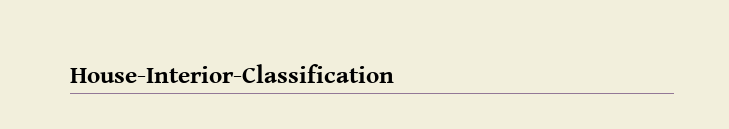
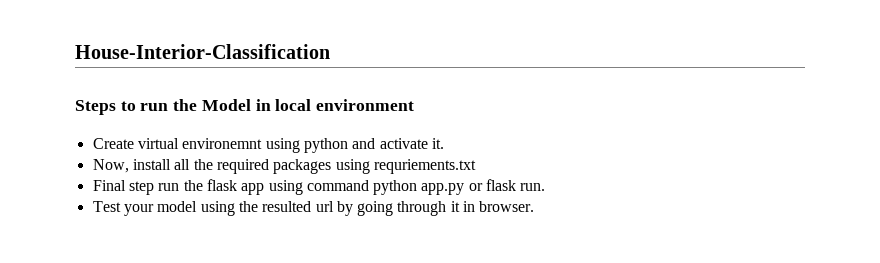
+ Steps to run the Model in local environment
+ Create virtual environemnt using python and activate it.
+ Now, install all the required packages using requriements.txt
+ Final step run the flask app using command python app.py or flask run.
+ Test your model using the resulted url by going through it in browser.

